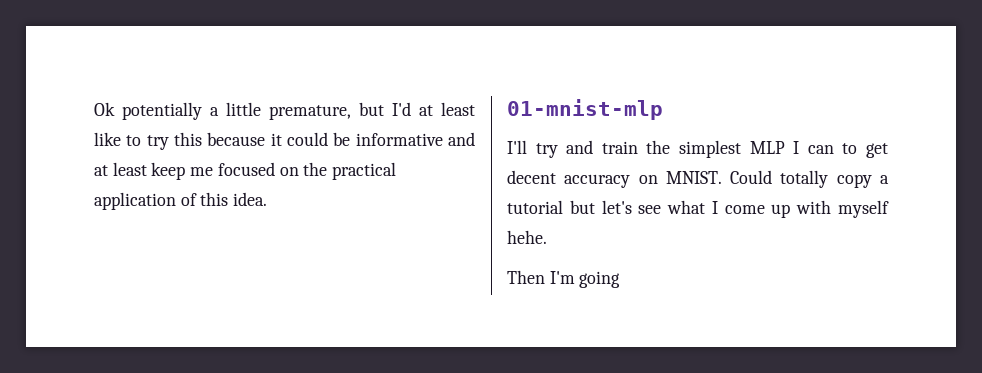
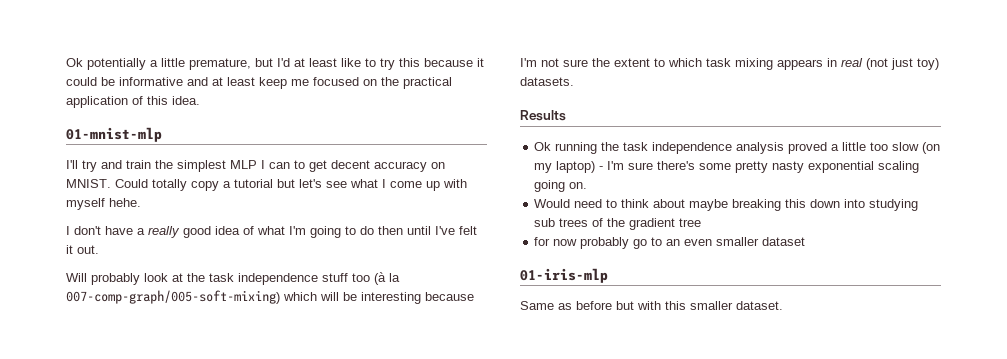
- Then I'm going
+ I don't have a really good idea of what I'm going to do then until I've felt it out.
+ Will probably look at the task independence stuff too (à la 007-comp-graph/005-soft-mixing) which will be interesting because I'm not sure the extent to which task mixing appears in real (not just toy) datasets.
+ Results
+ Ok running the task independence analysis proved a little too slow (on my laptop) - I'm sure there's some pretty nasty exponential scaling going on.
+ Would need to think about maybe breaking this down into studying sub trees of the gradient tree
+ for now probably go to an even smaller dataset
+ 01-iris-mlp
+ Same as before but with this smaller dataset.

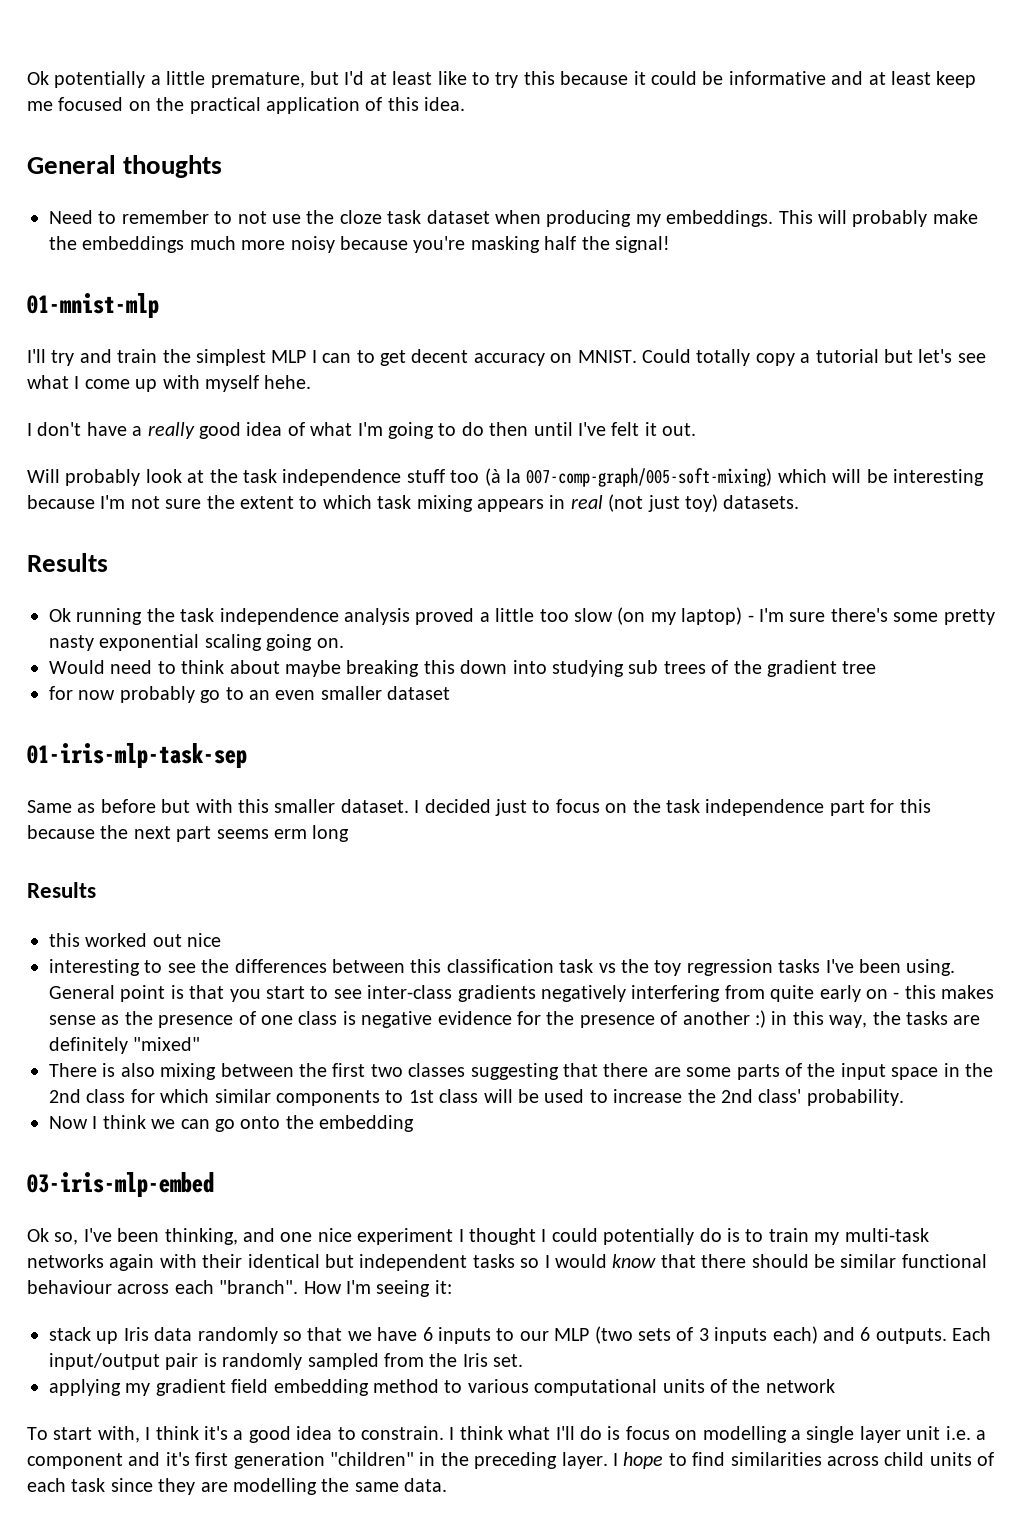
+ General thoughts
+ Need to remember to not use the cloze task dataset when producing my embeddings. This will probably make the embeddings much more noisy because you're masking half the signal!
- 01-iris-mlp
+ 01-iris-mlp-task-sep
+ I decided just to focus on the task independence part for this because the next part seems erm long
+ Results
+ this worked out nice
+ interesting to see the differences between this classification task vs the toy regression tasks I've been using. General point is that you start to see inter-class gradients negatively interfering from quite early on - this makes sense as the presence of one class is negative evidence for the presence of another :) in this way, the tasks are definitely "mixed"
+ There is also mixing between the first two classes suggesting that there are some parts of the input space in the 2nd class for which similar components to 1st class will be used to increase the 2nd class' probability.
+ Now I think we can go onto the embedding
+ 03-iris-mlp-embed
+ Ok so, I've been thinking, and one nice experiment I thought I could potentially do is to train my multi-task networks again with their identical but independent tasks so I would know that there should be similar functional behaviour across each "branch". How I'm seeing it:
+ stack up Iris data randomly so that we have 6 inputs to our MLP (two sets of 3 inputs each) and 6 outputs. Each input/output pair is randomly sampled from the Iris set.
+ applying my gradient field embedding method to various computational units of the network
+ To start with, I think it's a good idea to constrain. I think what I'll do is focus on modelling a single layer unit i.e. a component and it's first generation "children" in the preceding layer. I hope to find similarities across child units of each task since they are modelling the same data.

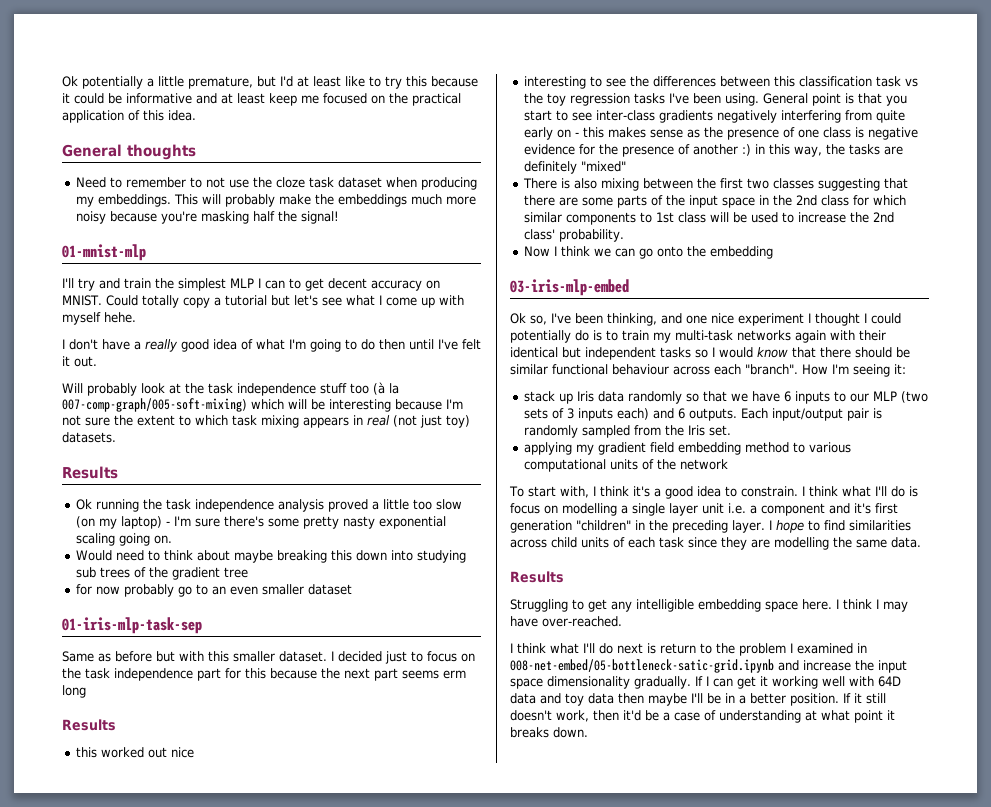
  I hope to find similarities across child units of each task since they are modelling the same data.
+ Results
+ Struggling to get any intelligible embedding space here. I think I may have over-reached.
+ I think what I'll do next is return to the problem I examined in 008-net-embed/05-bottleneck-satic-grid.ipynb and increase the input space dimensionality gradually. If I can get it working well with 64D data and toy data then maybe I'll be in a better position. If it still doesn't work, then it'd be a case of understanding at what point it breaks down.

